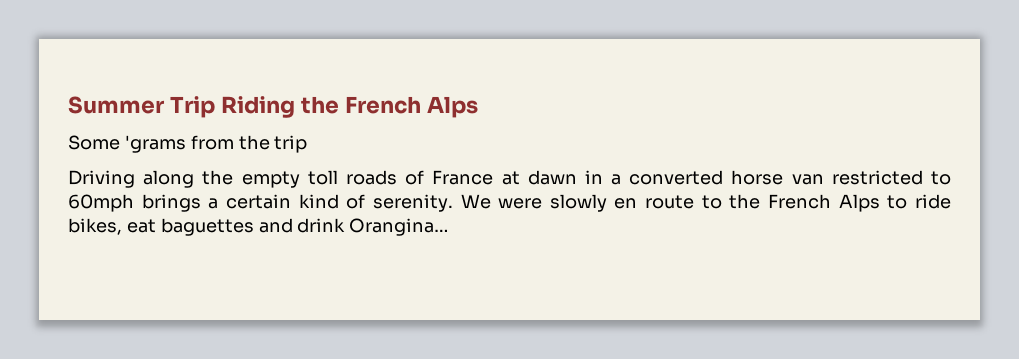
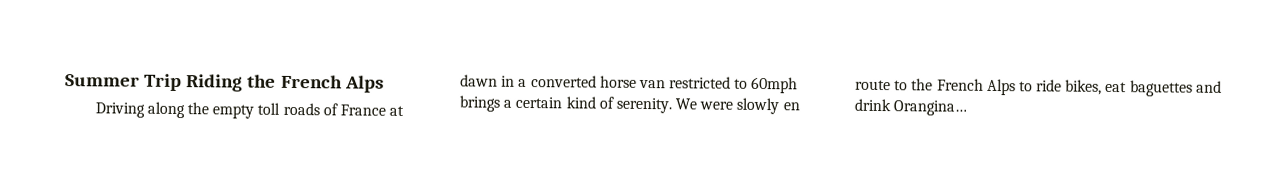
- Some 'grams from the trip

